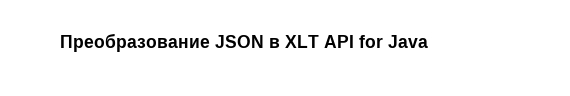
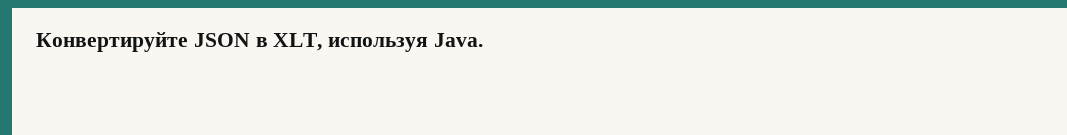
- Преобразование JSON в XLT API for Java
+ Конвертируйте JSON в XLT, используя Java.

